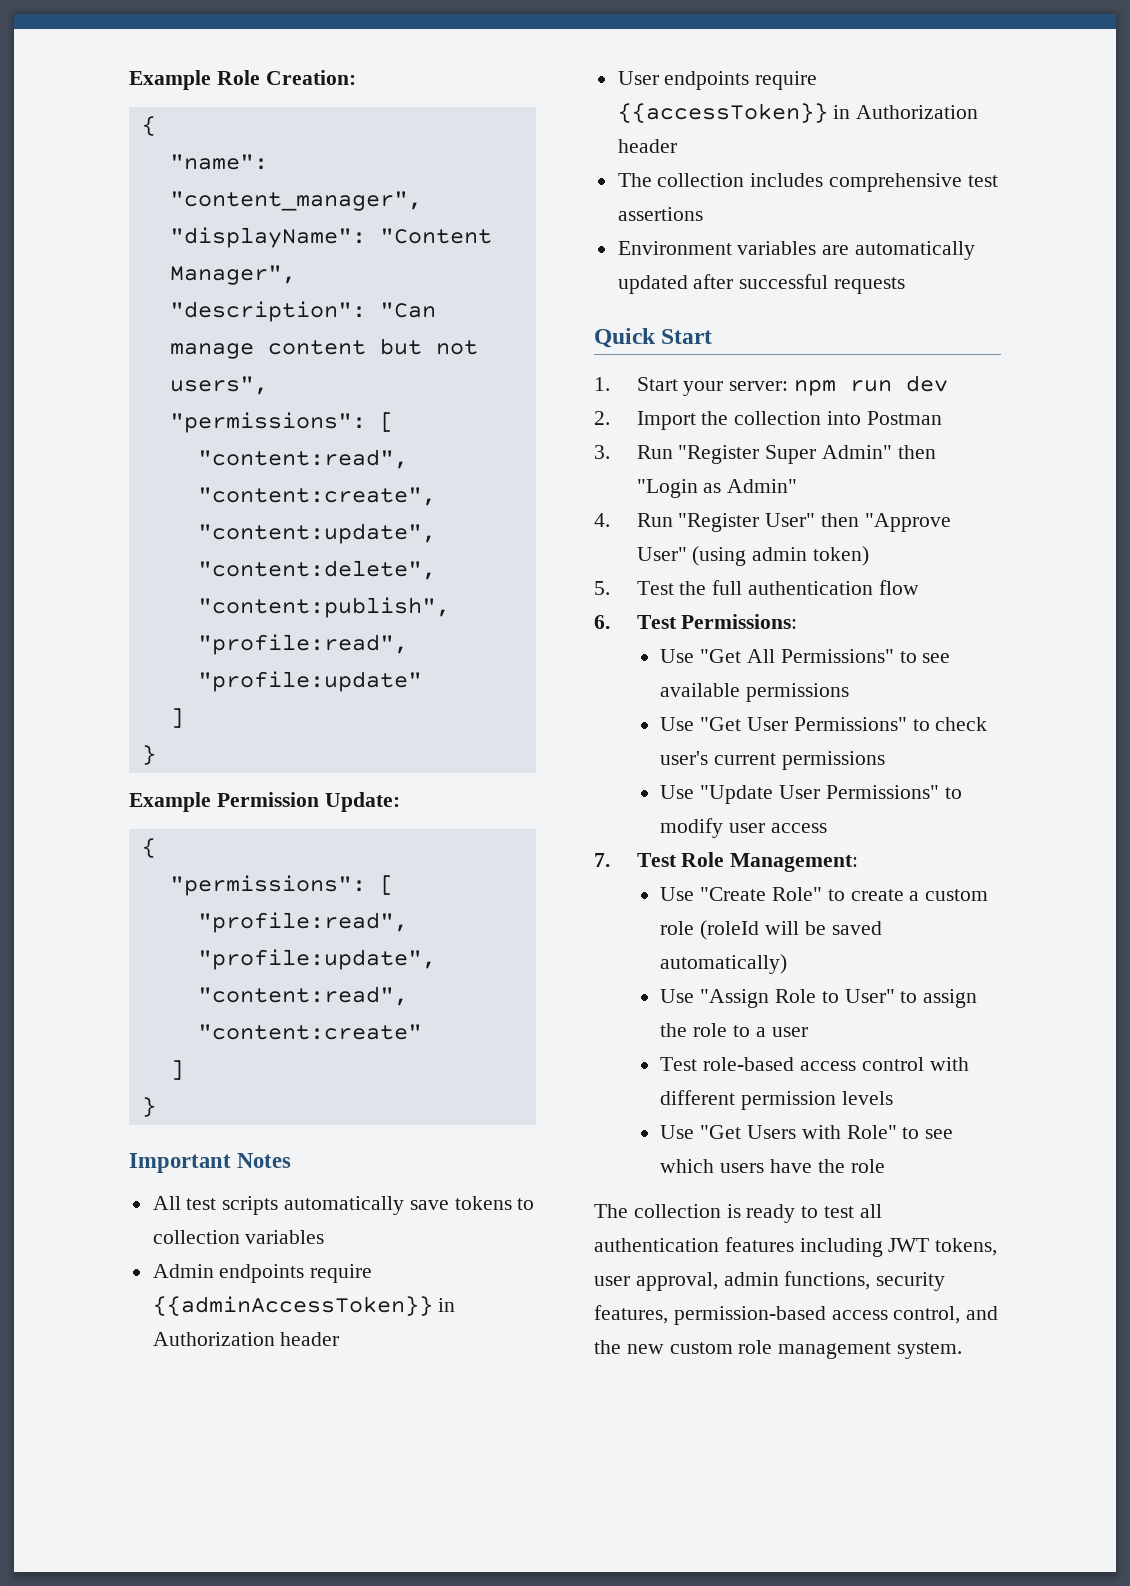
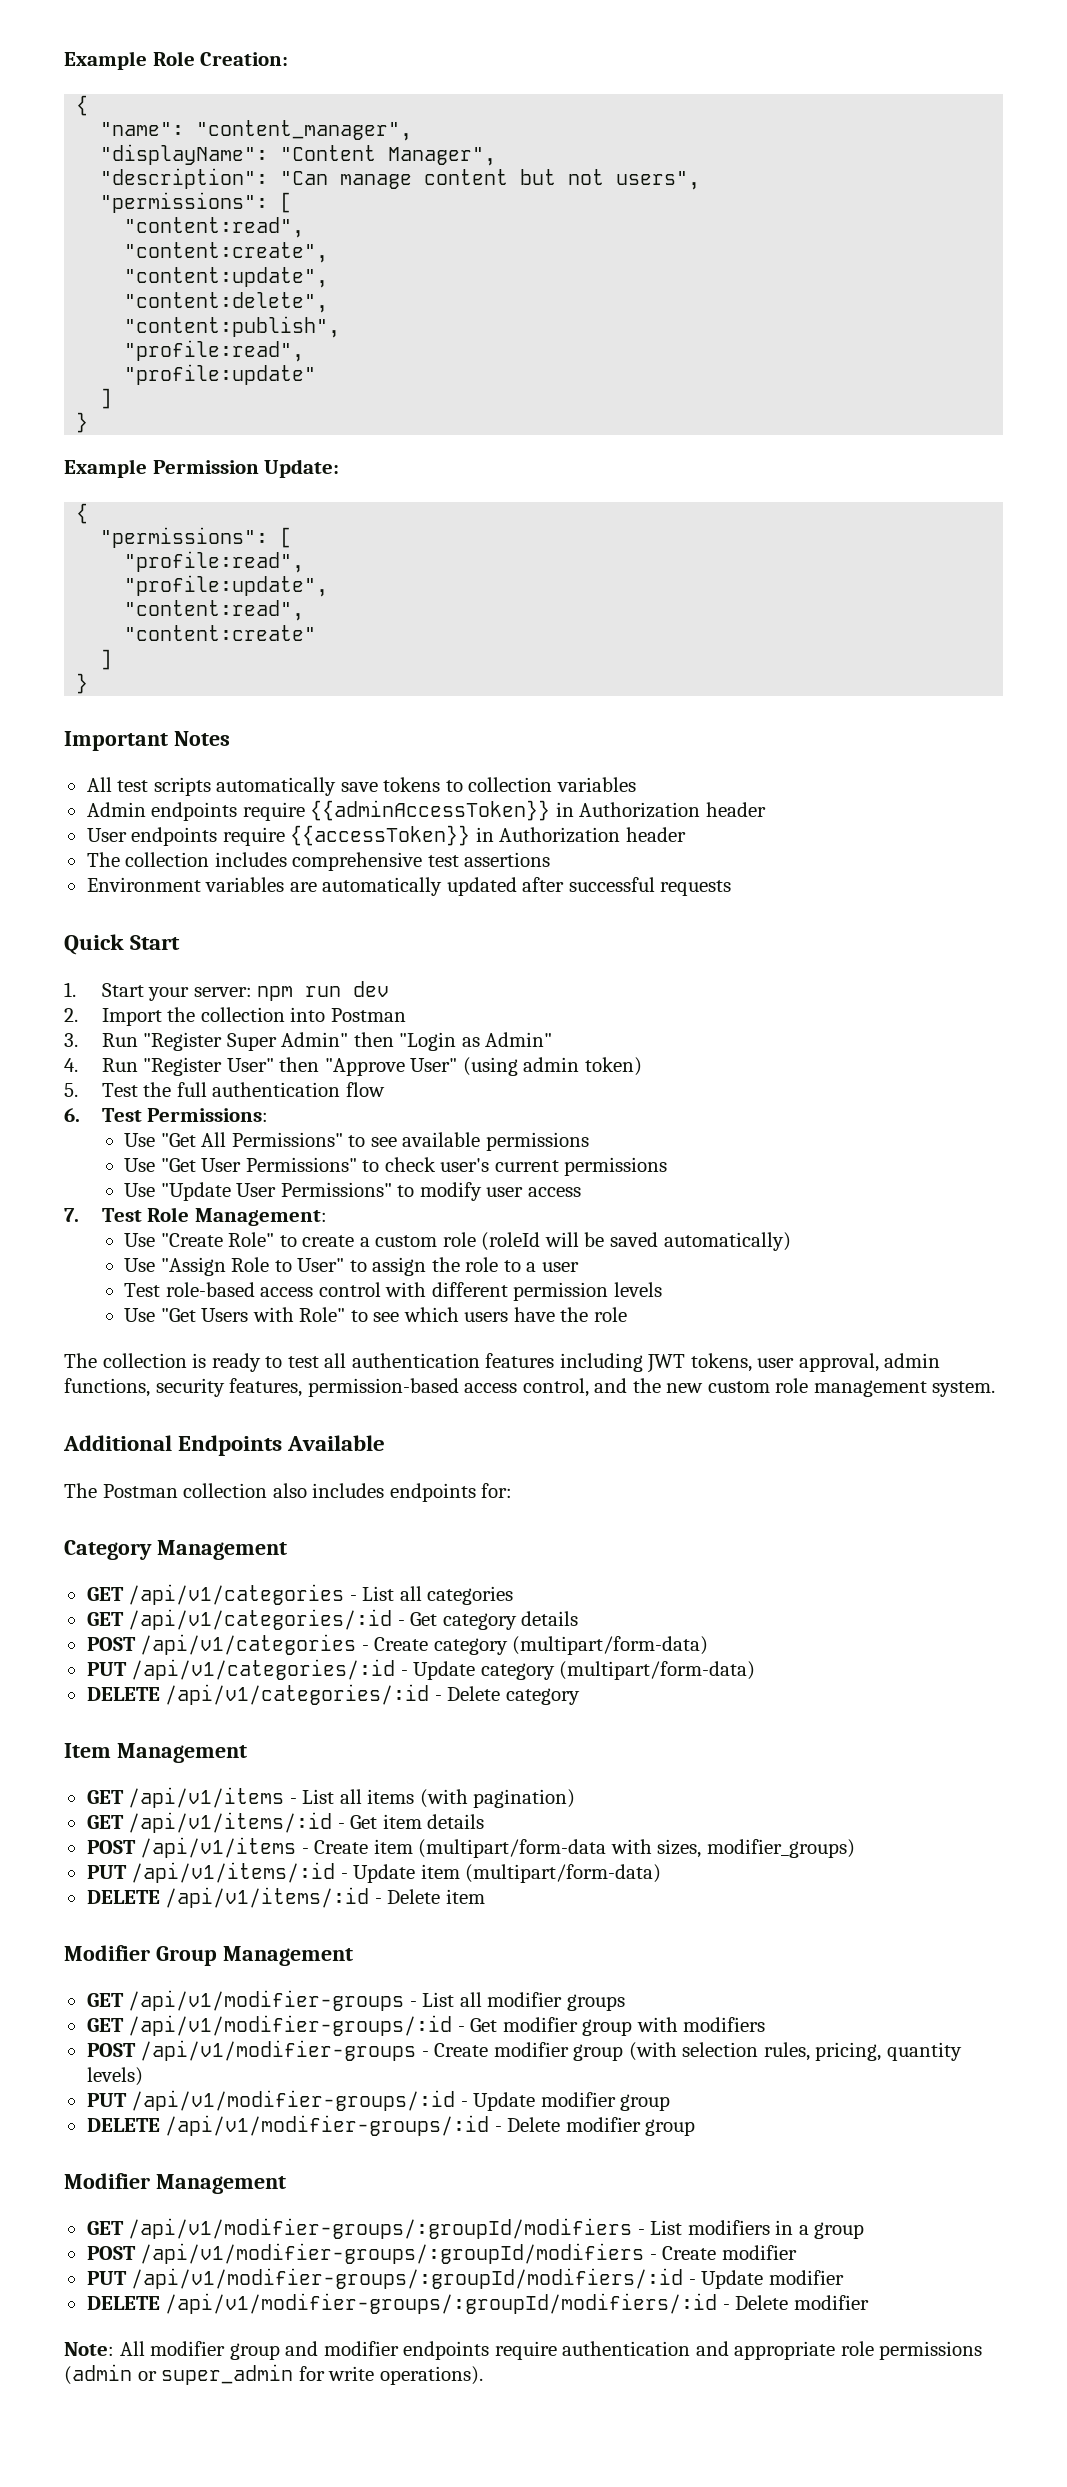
+ Additional Endpoints Available
+ The Postman collection also includes endpoints for:
+ Category Management
+ GET /api/v1/categories - List all categories
+ GET /api/v1/categories/:id - Get category details
+ POST /api/v1/categories - Create category (multipart/form-data)
+ PUT /api/v1/categories/:id - Update category (multipart/form-data)
+ DELETE /api/v1/categories/:id - Delete category
+ Item Management
+ GET /api/v1/items - List all items (with pagination)
+ GET /api/v1/items/:id - Get item details
+ POST /api/v1/items - Create item (multipart/form-data with sizes, modifier_groups)
+ PUT /api/v1/items/:id - Update item (multipart/form-data)
+ DELETE /api/v1/items/:id - Delete item
+ Modifier Group Management
+ GET /api/v1/modifier-groups - List all modifier groups
+ GET /api/v1/modifier-groups/:id - Get modifier group with modifiers
+ POST /api/v1/modifier-groups - Create modifier group (with selection rules, pricing, quantity levels)
+ PUT /api/v1/modifier-groups/:id - Update modifier group
+ DELETE /api/v1/modifier-groups/:id - Delete modifier group
+ Modifier Management
+ GET /api/v1/modifier-groups/:groupId/modifiers - List modifiers in a group
+ POST /api/v1/modifier-groups/:groupId/modifiers - Create modifier
+ PUT /api/v1/modifier-groups/:groupId/modifiers/:id - Update modifier
+ DELETE /api/v1/modifier-groups/:groupId/modifiers/:id - Delete modifier
+ Note: All modifier group and modifier endpoints require authentication and appropriate role permissions (admin or super_admin for write operations).

